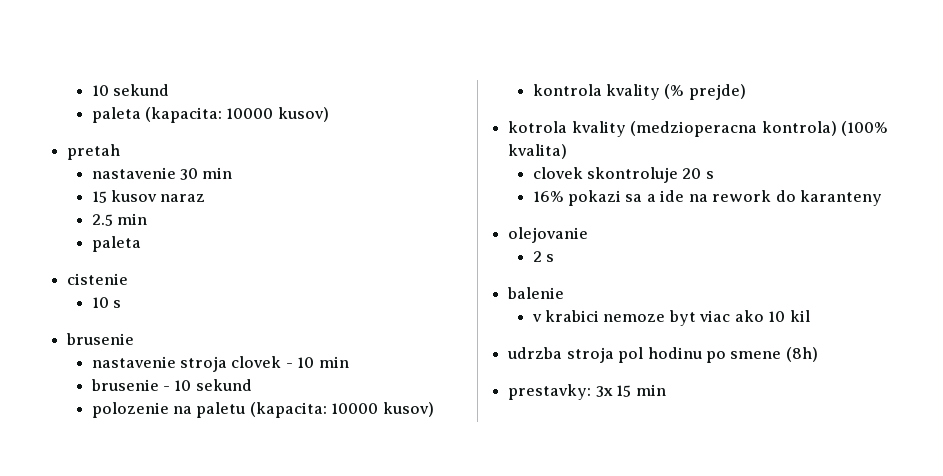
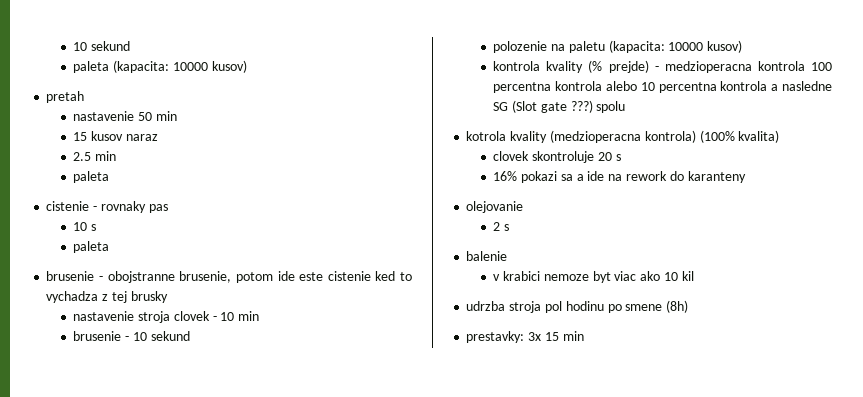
- nastavenie 30 min
+ nastavenie 50 min
- cistenie
+ cistenie - rovnaky pas
  10 s
- brusenie
+ paleta
+ brusenie - obojstranne brusenie, potom ide este cistenie ked to vychadza z tej brusky
- kontrola kvality (% prejde)
+ kontrola kvality (% prejde) - medzioperacna kontrola 100 percentna kontrola alebo 10 percentna kontrola a nasledne SG (Slot gate ???) spolu

